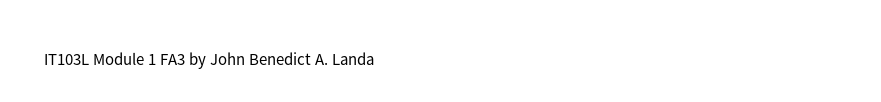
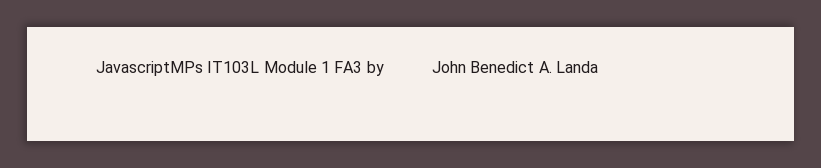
- IT103L Module 1 FA3 by John Benedict A. Landa
+ JavascriptMPs IT103L Module 1 FA3 by John Benedict A. Landa

